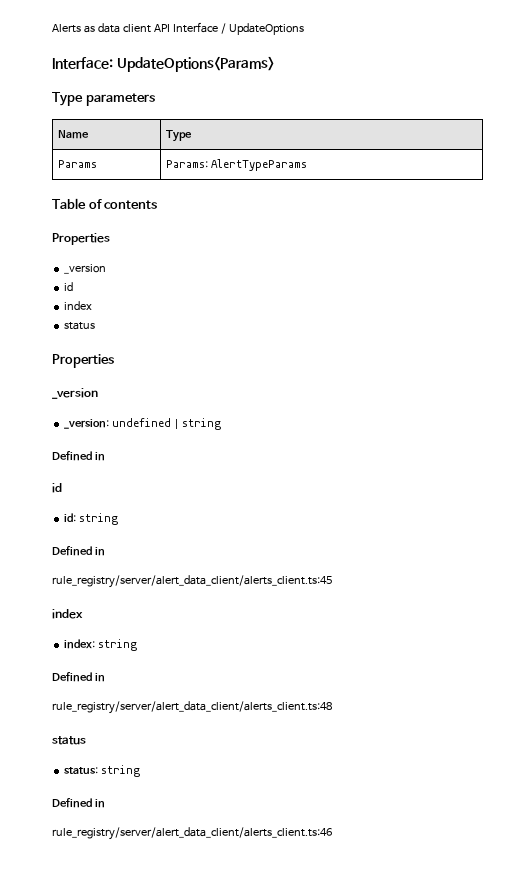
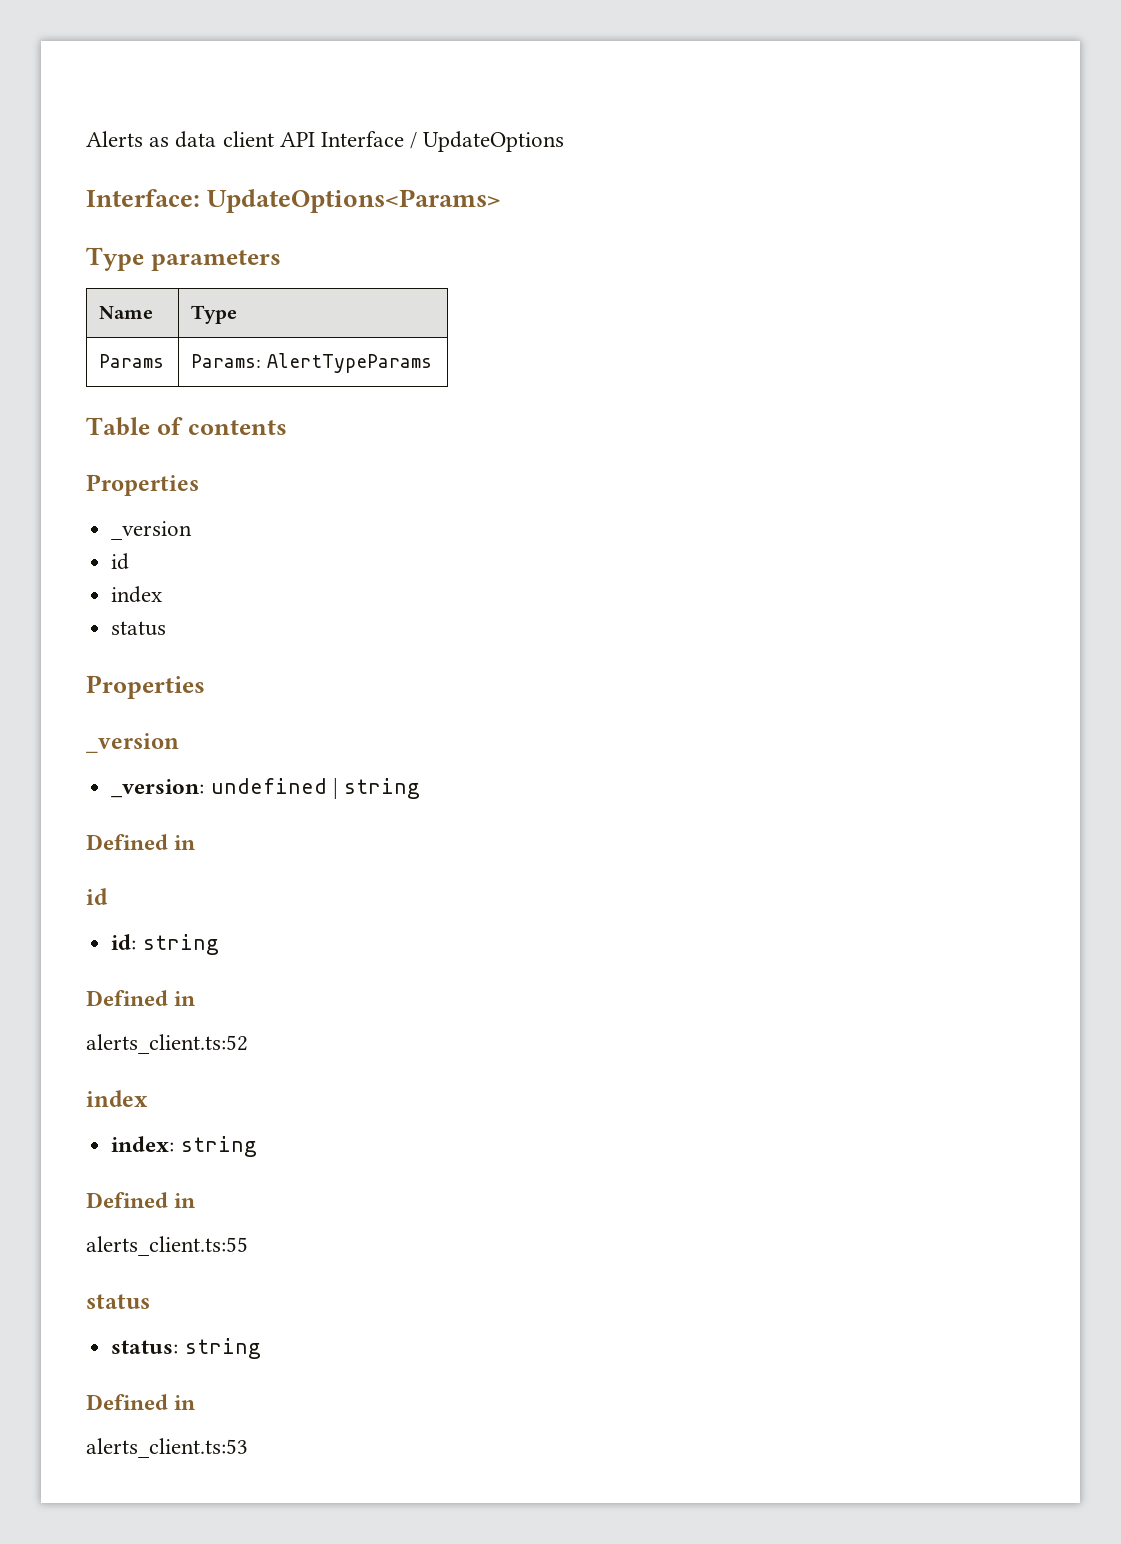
- rule_registry/server/alert_data_client/alerts_client.ts:45
+ alerts_client.ts:52
- rule_registry/server/alert_data_client/alerts_client.ts:48
+ alerts_client.ts:55
- rule_registry/server/alert_data_client/alerts_client.ts:46
+ alerts_client.ts:53

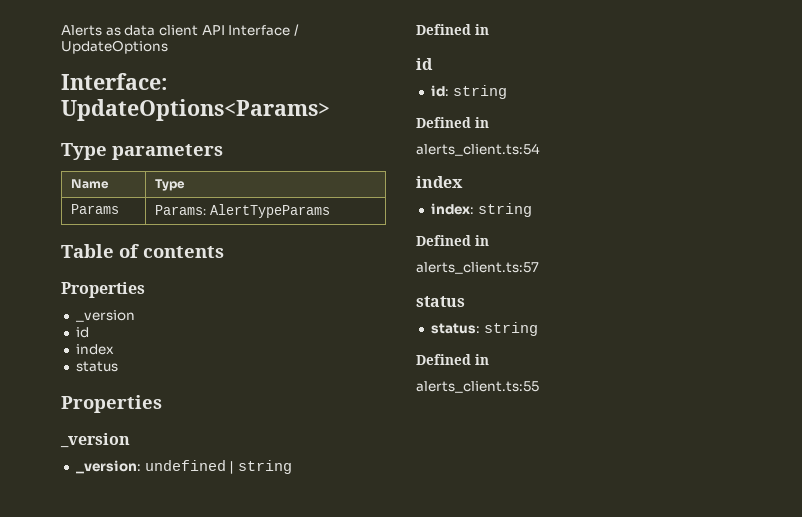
- alerts_client.ts:52
+ alerts_client.ts:54
- alerts_client.ts:55
+ alerts_client.ts:57
- alerts_client.ts:53
+ alerts_client.ts:55

